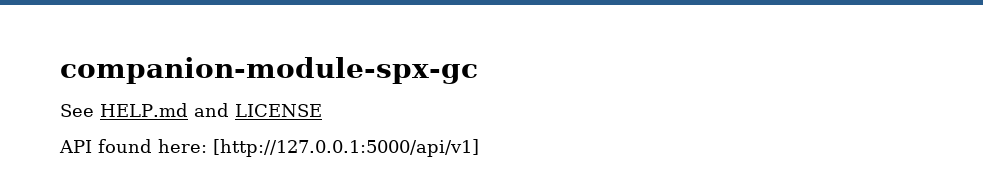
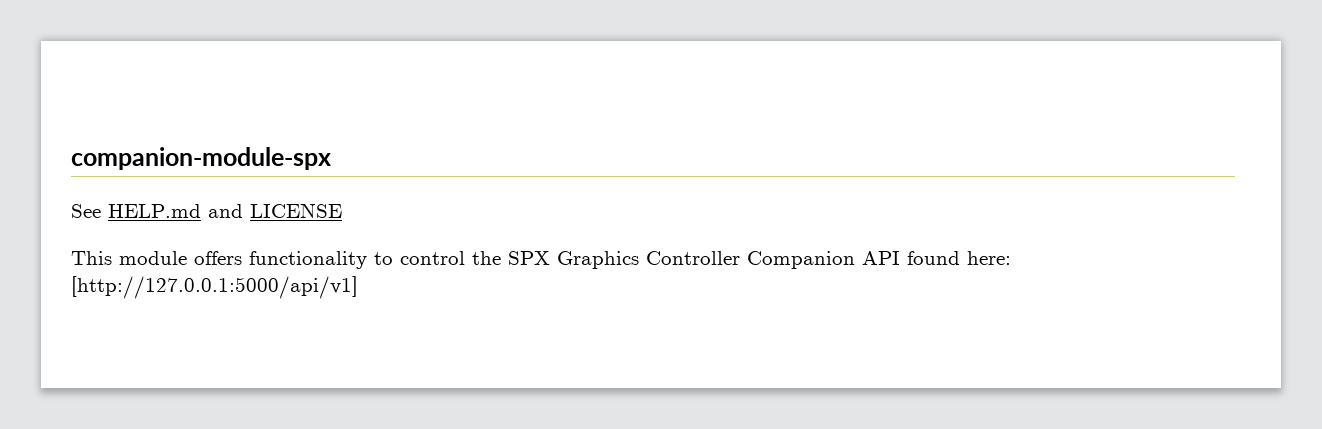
- companion-module-spx-gc
+ companion-module-spx
- API found here: [http://127.0.0.1:5000/api/v1]
+ This module offers functionality to control the SPX Graphics Controller Companion API found here: [http://127.0.0.1:5000/api/v1]

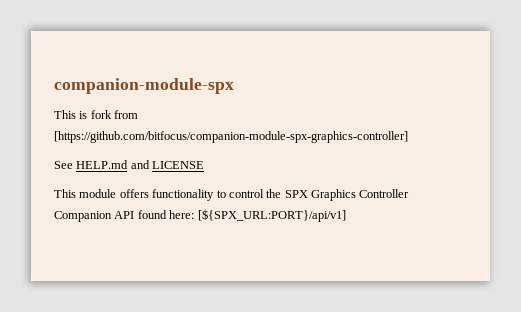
+ This is fork from [https://github.com/bitfocus/companion-module-spx-graphics-controller]
- This module offers functionality to control the SPX Graphics Controller Companion API found here: [http://127.0.0.1:5000/api/v1]
+ This module offers functionality to control the SPX Graphics Controller Companion API found here: [${SPX_URL:PORT}/api/v1]

